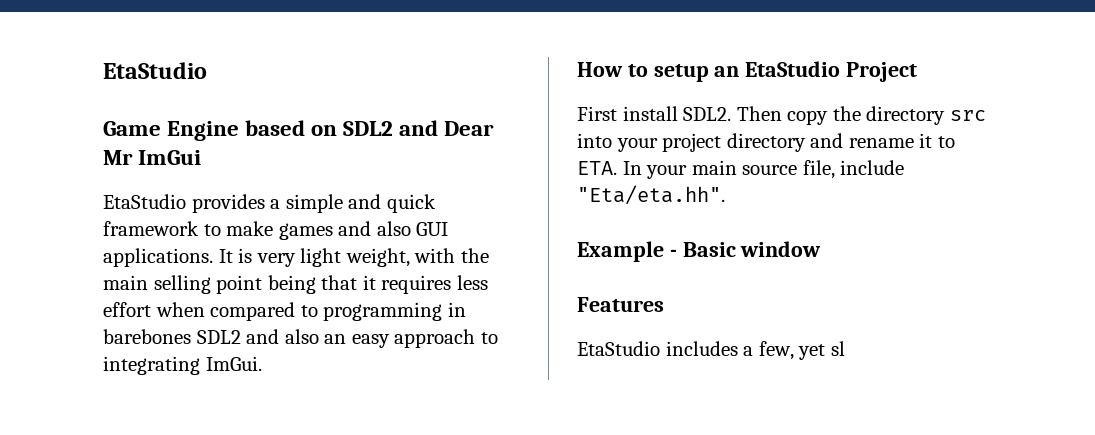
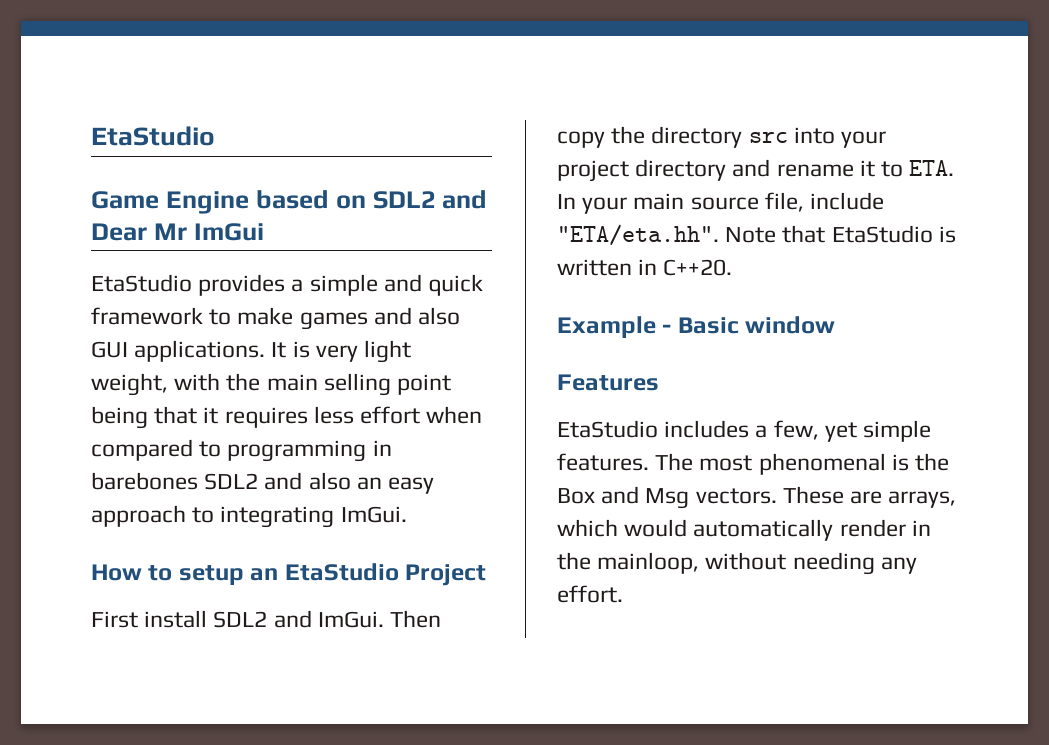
- First install SDL2.
+ First install SDL2 and ImGui.
- Then copy the directory src into your project directory and rename it to ETA. In your main source file, include "Eta/eta.hh".
+ Then copy the directory src into your project directory and rename it to ETA. In your main source file, include "ETA/eta.hh". Note that EtaStudio is written in C++20.
- EtaStudio includes a few, yet sl
+ EtaStudio includes a few, yet simple features. The most phenomenal is the Box and Msg vectors. These are arrays, which would automatically render in the mainloop, without needing any effort.

